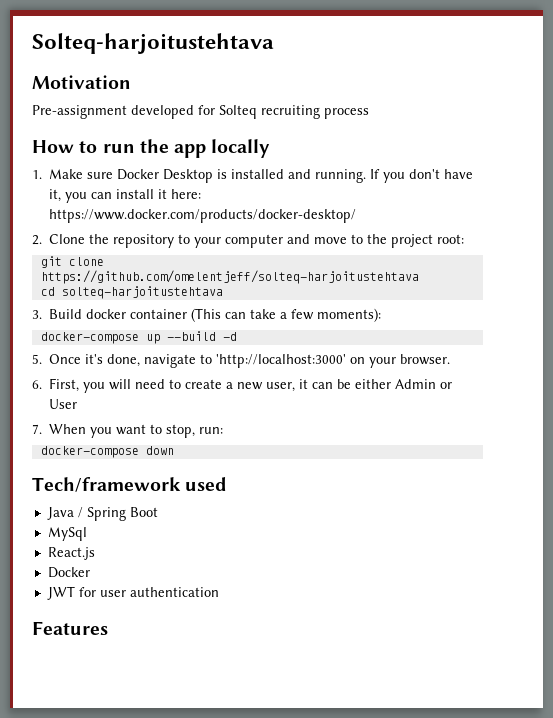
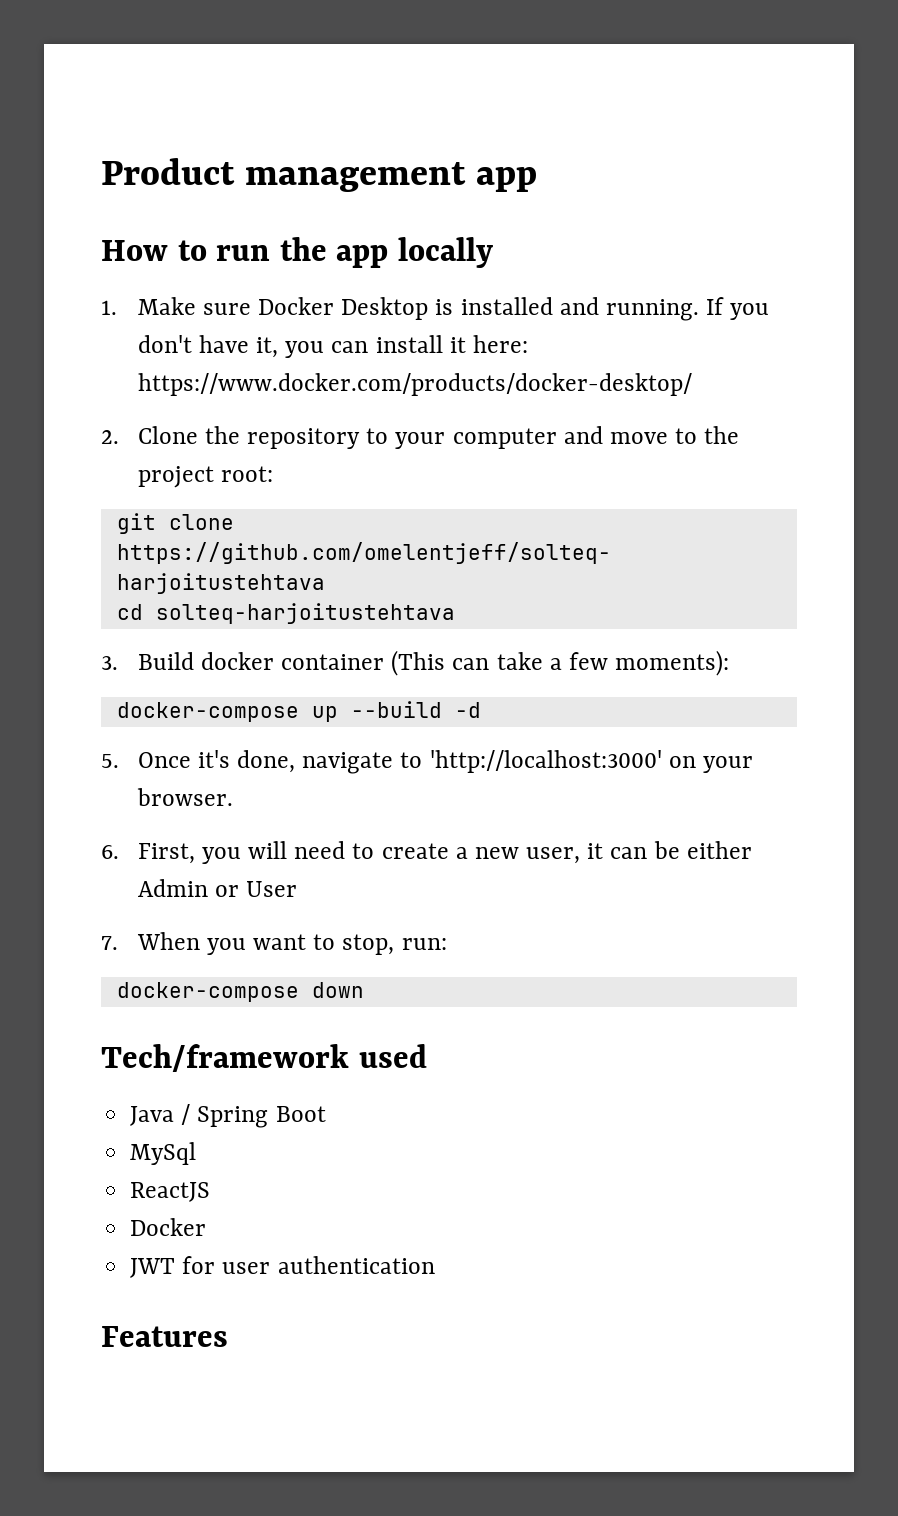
- Solteq-harjoitustehtava
- Motivation
- Pre-assignment developed for Solteq recruiting process
+ Product management app
- React.js
+ ReactJS

